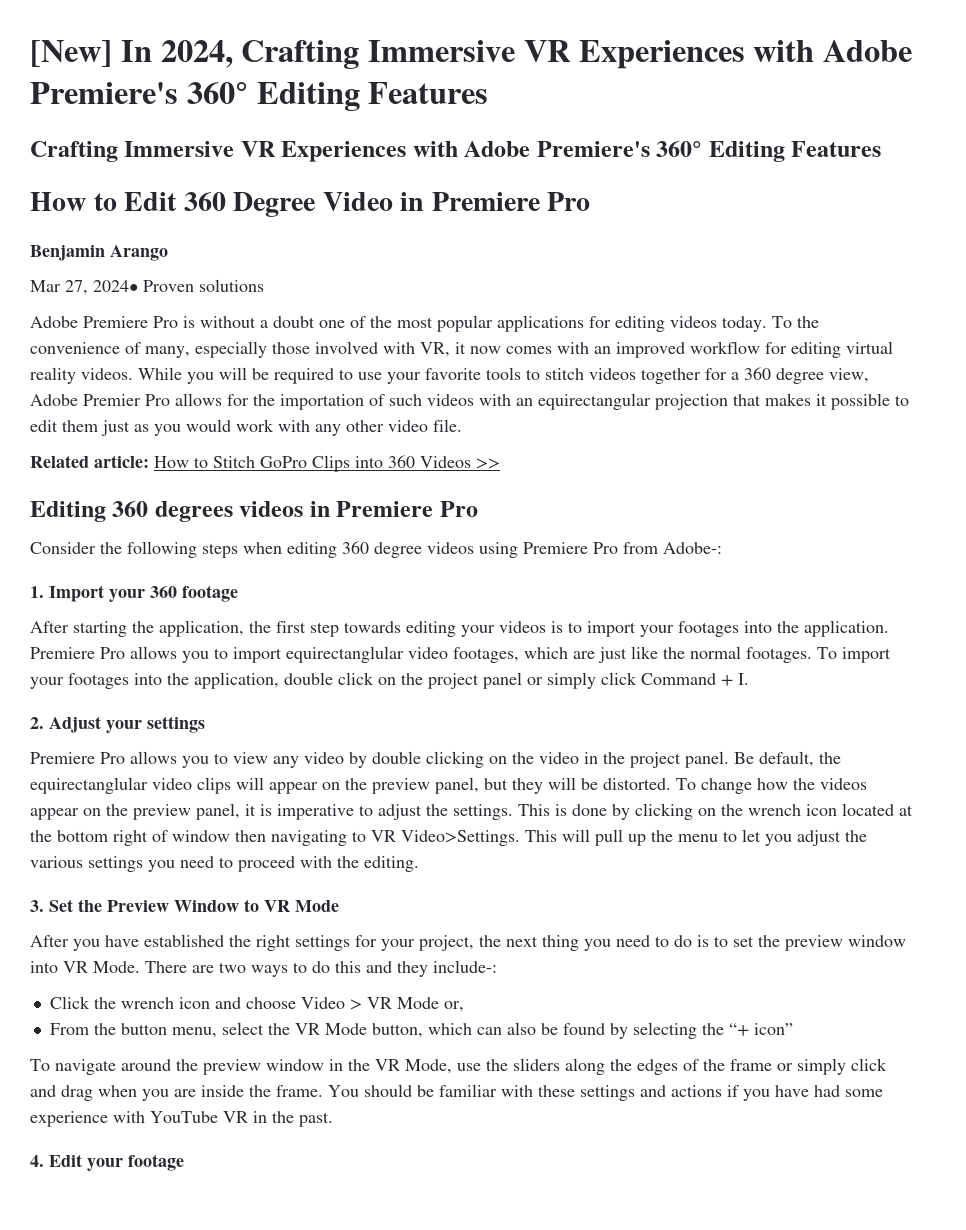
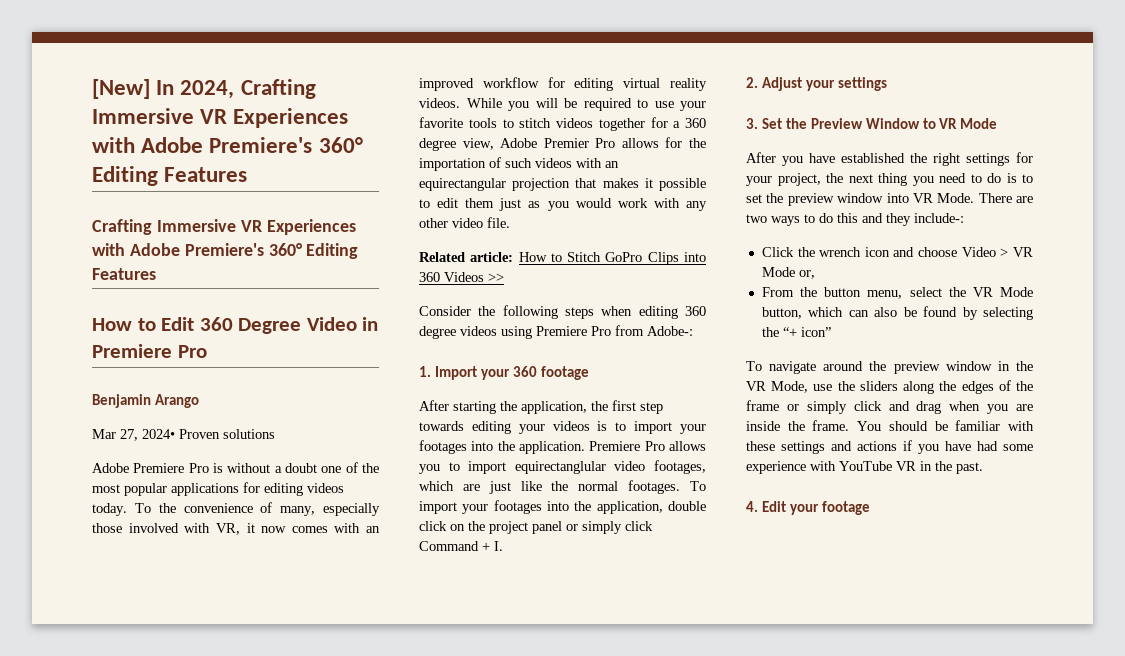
- Editing 360 degrees videos in Premiere Pro
- Premiere Pro allows you to view any video by double clicking on the video in the project panel. Be default, the equirectanglular video clips will appear on the preview panel, but they will be distorted. To change how the videos appear on the preview panel, it is imperative to adjust the settings. This is done by clicking on the wrench icon located at the bottom right of window then navigating to VR Video>Settings. This will pull up the menu to let you adjust the various settings you need to proceed with the editing.

